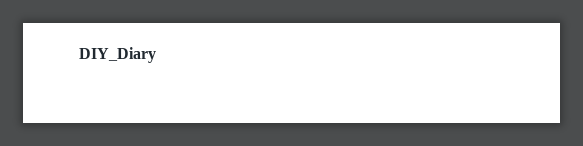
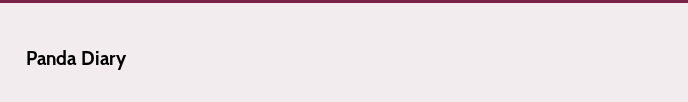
- DIY_Diary
+ Panda Diary

